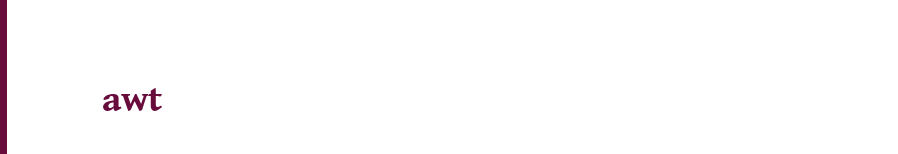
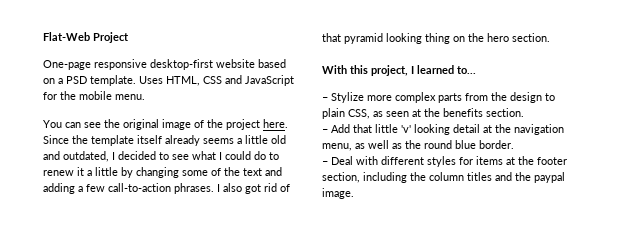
- awt
+ Flat-Web Project
+ One-page responsive desktop-first website based on a PSD template. Uses HTML, CSS and JavaScript for the mobile menu.
+ You can see the original image of the project here. Since the template itself already seems a little old and outdated, I decided to see what I could do to renew it a little by changing some of the text and adding a few call-to-action phrases. I also got rid of that pyramid looking thing on the hero section.
+ With this project, I learned to...
+ – Stylize more complex parts from the design to plain CSS, as seen at the benefits section.
+ – Add that little 'v' looking detail at the navigation menu, as well as the round blue border.
+ – Deal with different styles for items at the footer section, including the column titles and the paypal image.

